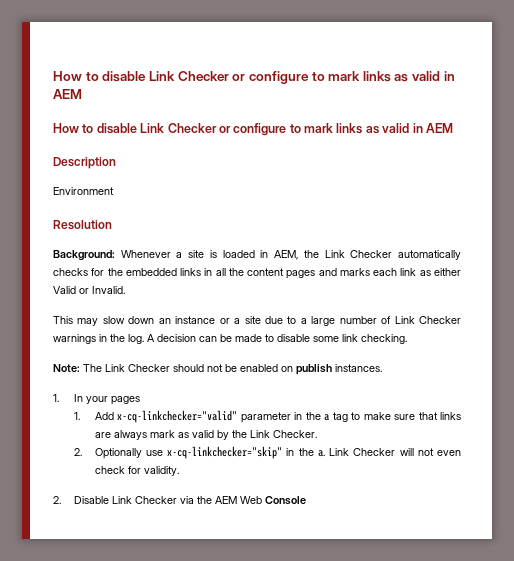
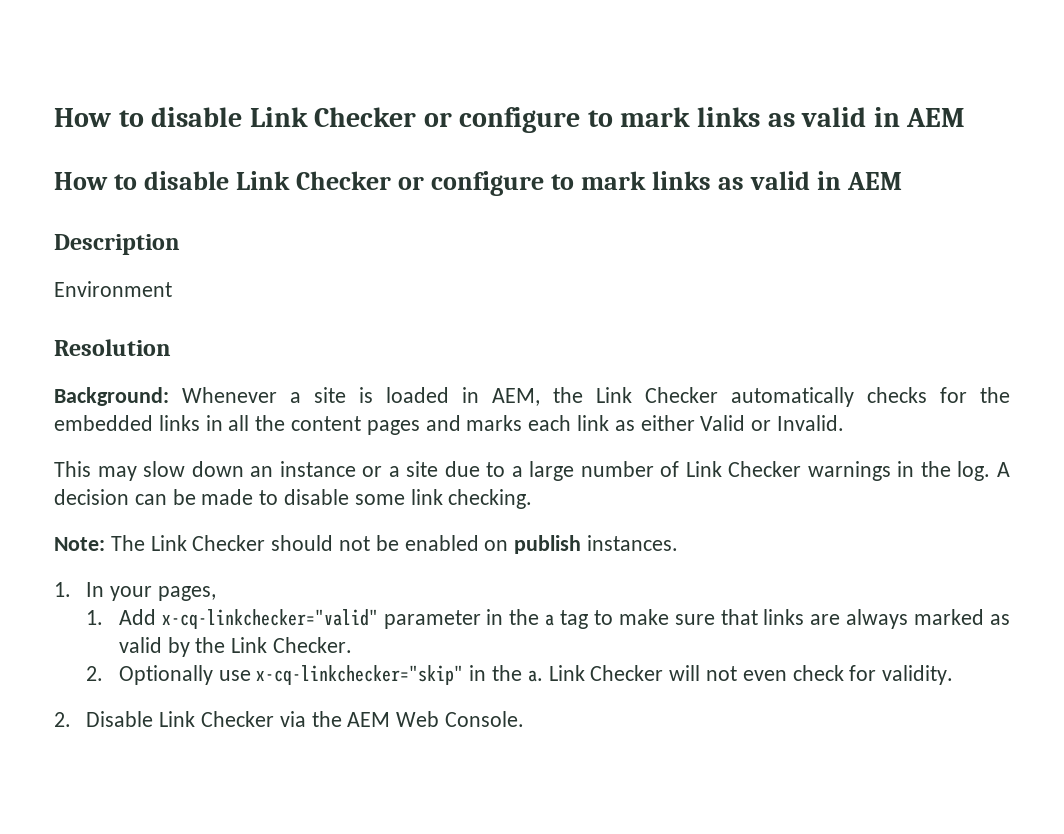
- 1. In your pages
+ 1. In your pages,
- 1. Add x-cq-linkchecker="valid" parameter in the a tag to make sure that links are always mark as valid by the Link Checker.
+ 1. Add x-cq-linkchecker="valid" parameter in the a tag to make sure that links are always marked as valid by the Link Checker.
- 2. Disable Link Checker via the AEM Web Console
+ 2. Disable Link Checker via the AEM Web Console.

